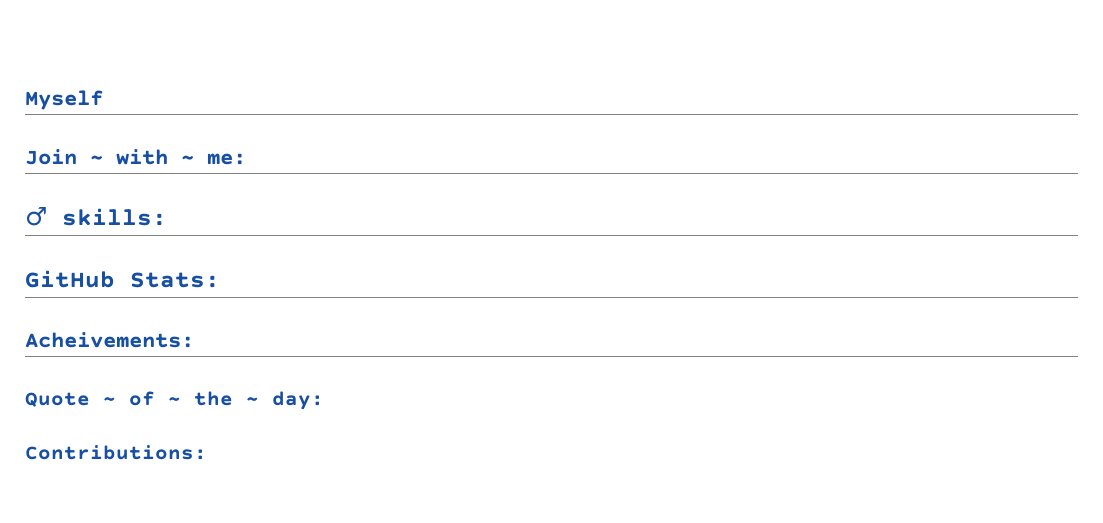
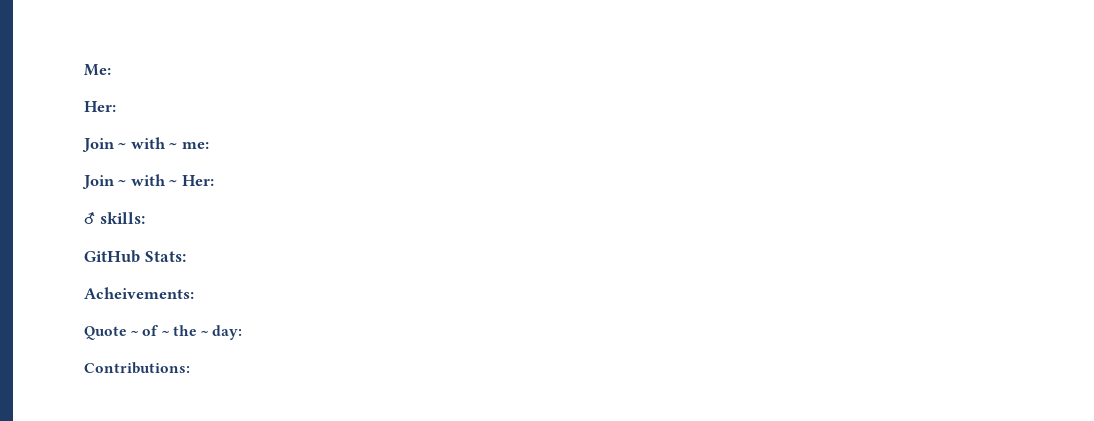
- Myself
+ Me:
+ Her:
+ Join ~ with ~ Her:

